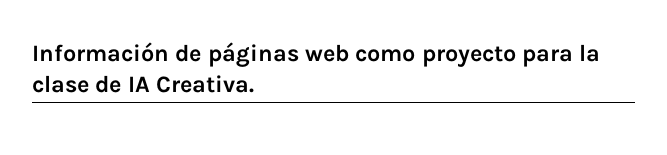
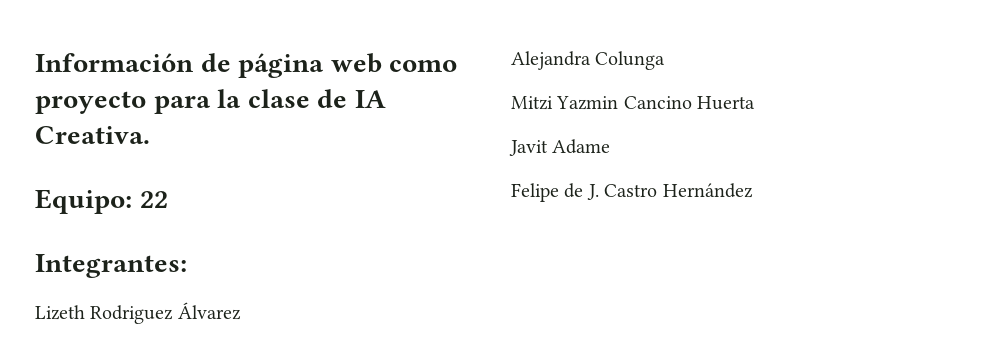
- Información de páginas web como proyecto para la clase de IA Creativa.
+ Información de página web como proyecto para la clase de IA Creativa.
+ Equipo: 22
+ Integrantes:
+ Lizeth Rodriguez Álvarez
+ Alejandra Colunga
+ Mitzi Yazmin Cancino Huerta
+ Javit Adame
+ Felipe de J. Castro Hernández

